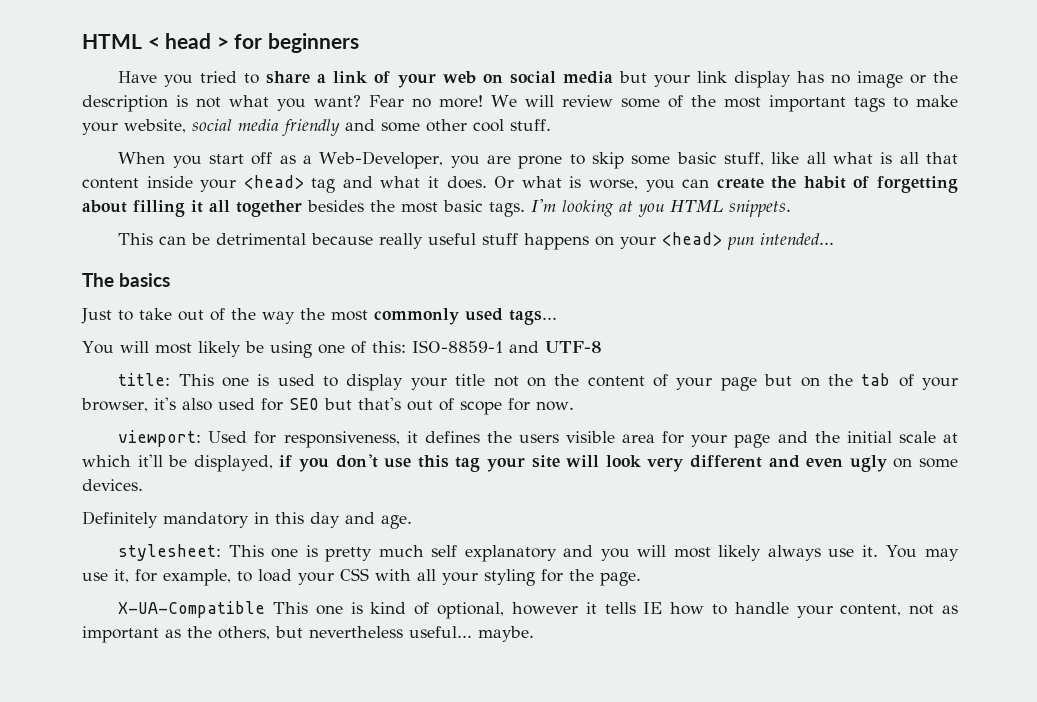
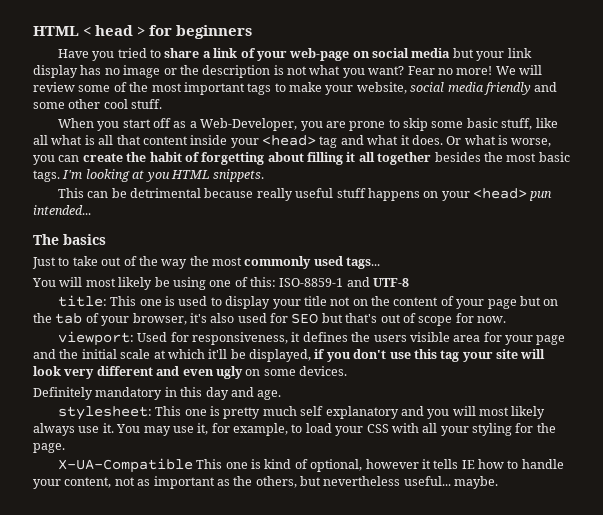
- Have you tried to share a link of your web on social media but your link display has no image or the description is not what you want?
+ Have you tried to share a link of your web-page on social media but your link display has no image or the description is not what you want?

